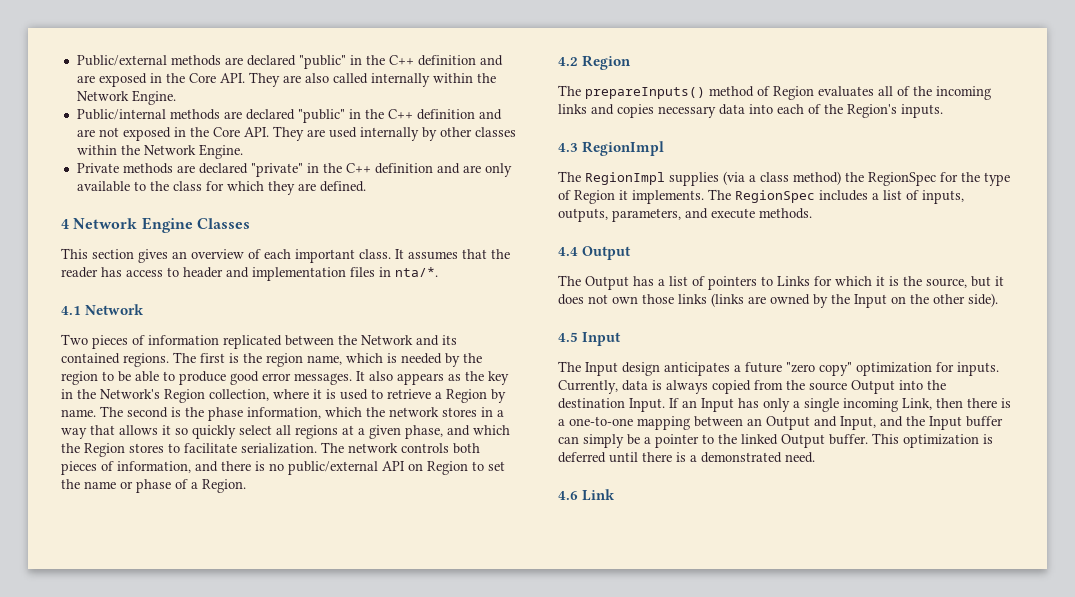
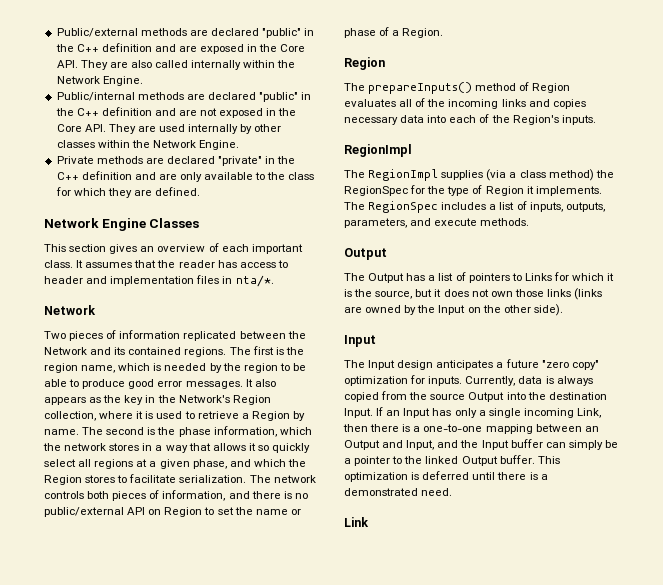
- 4 Network Engine Classes
+ Network Engine Classes
  It assumes that the reader has access to header and implementation files in nta/*.
- 4.1 Network
+ Network
  The network controls both pieces of information, and there is no public/external API on Region to set the name or phase of a Region.
- 4.2 Region
+ Region
  The prepareInputs() method of Region evaluates all of the incoming links and copies necessary data into each of the Region's inputs.
- 4.3 RegionImpl
+ RegionImpl
  The RegionSpec includes a list of inputs, outputs, parameters, and execute methods.
- 4.4 Output
+ Output
  The Output has a list of pointers to Links for which it is the source, but it does not own those links (links are owned by the Input on the other side).
- 4.5 Input
+ Input
- 4.6 Link
+ Link

